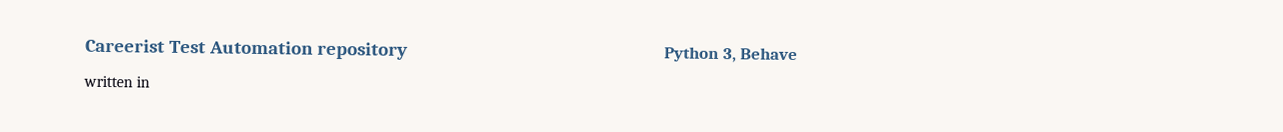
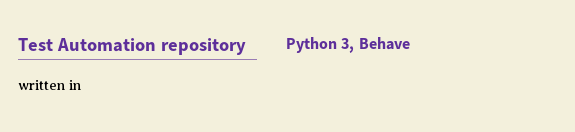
- Careerist Test Automation repository
+ Test Automation repository

